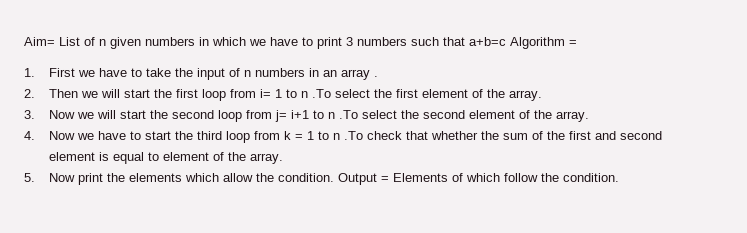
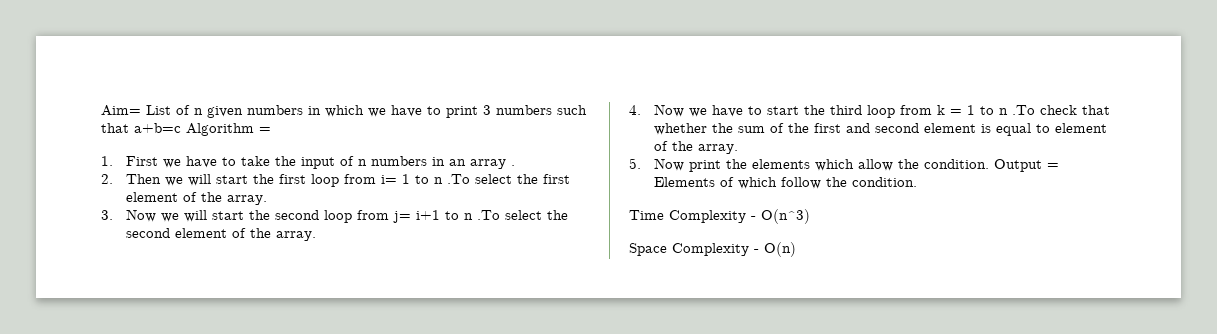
+ Time Complexity - O(n^3)
+ Space Complexity - O(n)

